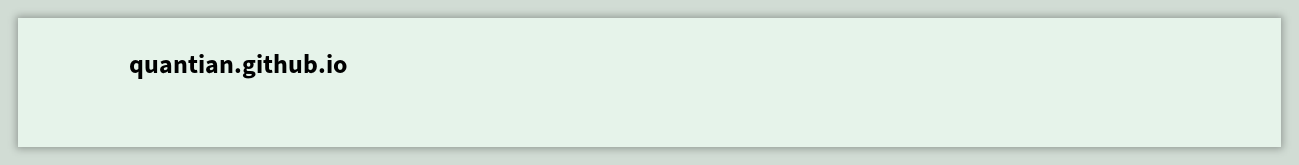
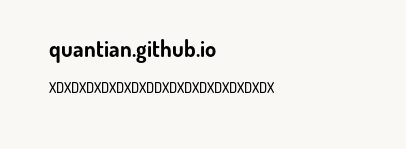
+ XDXDXDXDXDXDXDDXDXDXDXDXDXDXDX

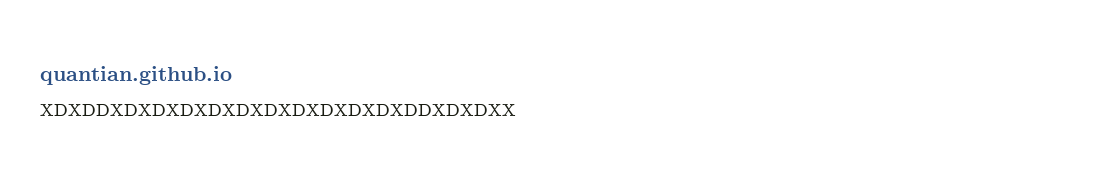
- XDXDXDXDXDXDXDDXDXDXDXDXDXDXDX
+ XDXDDXDXDXDXDXDXDXDXDXDXDXDDXDXDXX

